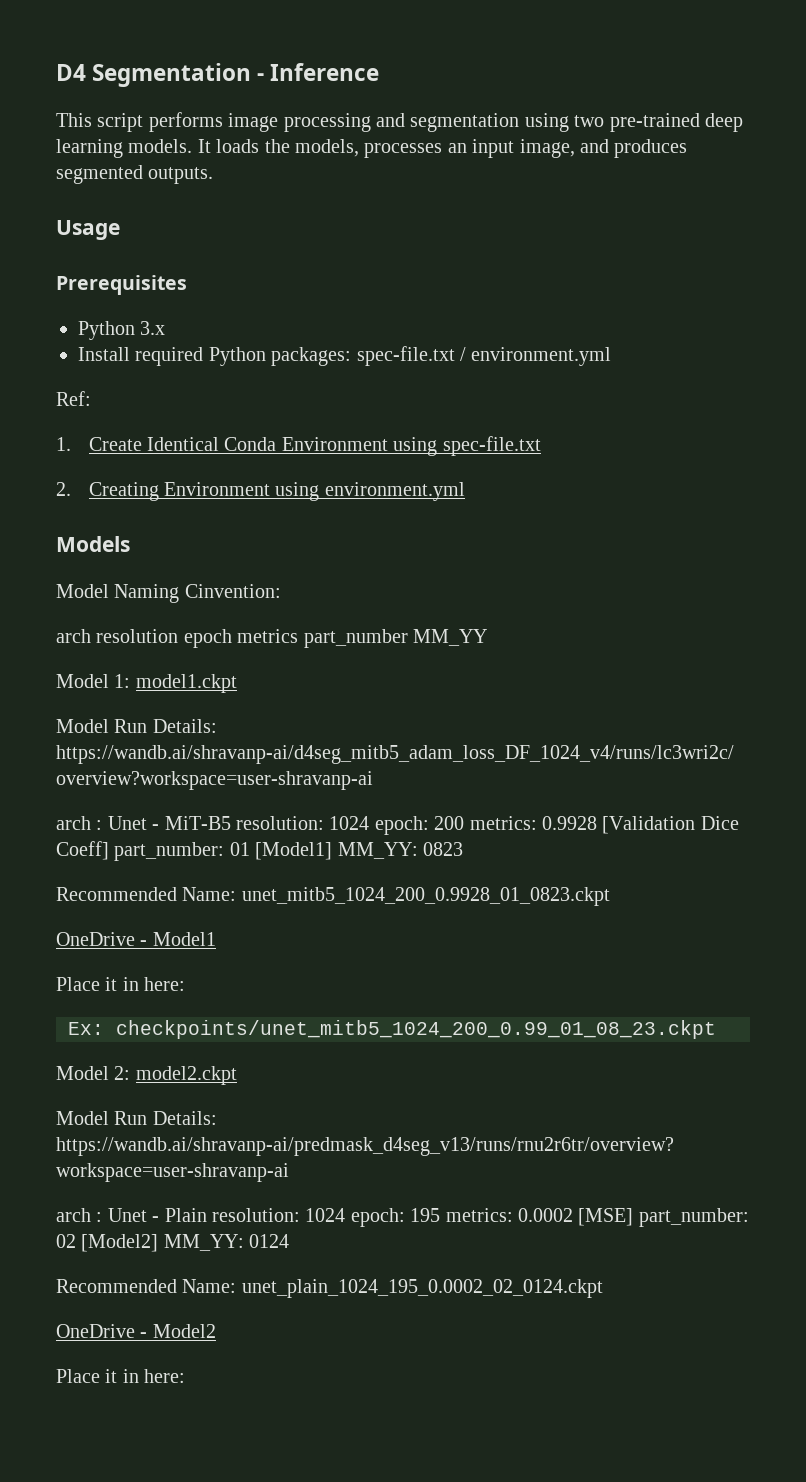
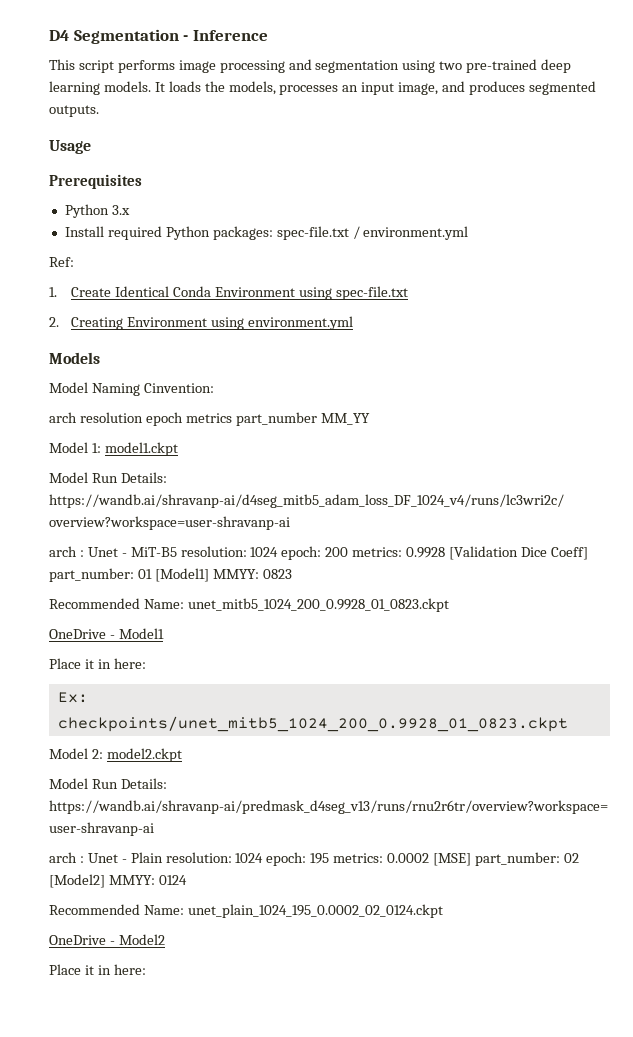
- arch : Unet - MiT-B5 resolution: 1024 epoch: 200 metrics: 0.9928 [Validation Dice Coeff] part_number: 01 [Model1] MM_YY: 0823
+ arch : Unet - MiT-B5 resolution: 1024 epoch: 200 metrics: 0.9928 [Validation Dice Coeff] part_number: 01 [Model1] MMYY: 0823
- Ex: checkpoints/unet_mitb5_1024_200_0.99_01_08_23.ckpt
+ Ex: checkpoints/unet_mitb5_1024_200_0.9928_01_0823.ckpt
- arch : Unet - Plain resolution: 1024 epoch: 195 metrics: 0.0002 [MSE] part_number: 02 [Model2] MM_YY: 0124
+ arch : Unet - Plain resolution: 1024 epoch: 195 metrics: 0.0002 [MSE] part_number: 02 [Model2] MMYY: 0124

